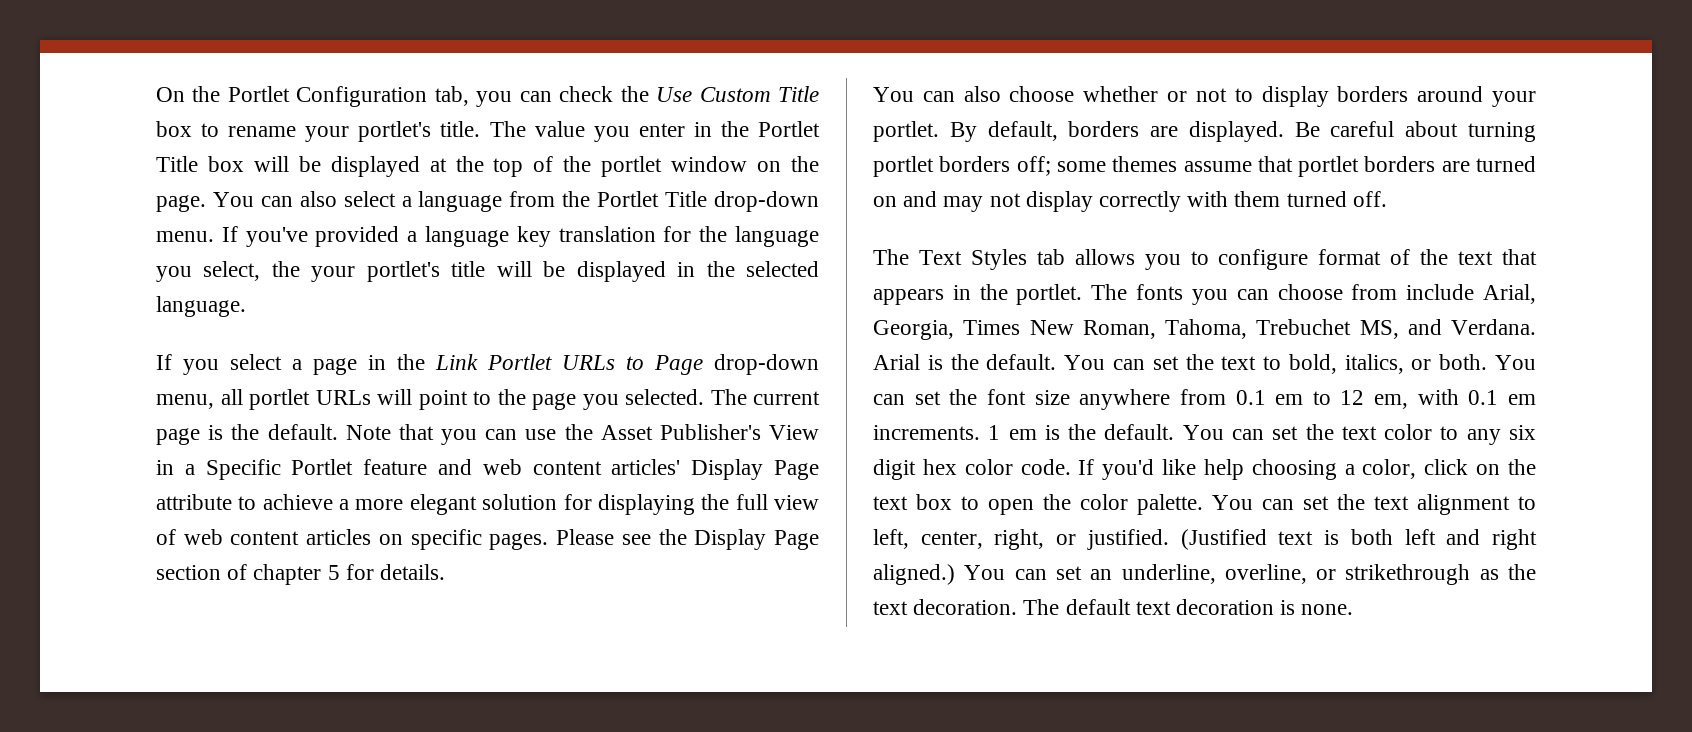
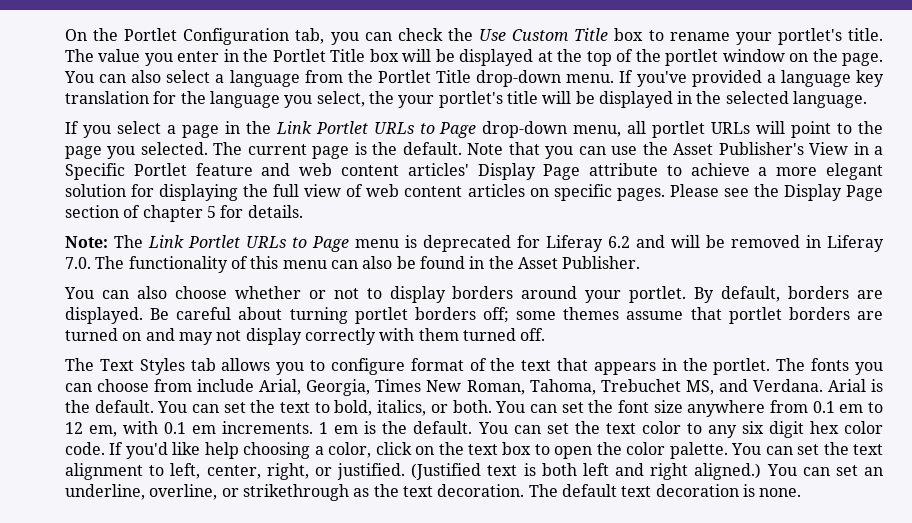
+ Note: The Link Portlet URLs to Page menu is deprecated for Liferay 6.2 and will be removed in Liferay 7.0. The functionality of this menu can also be found in the Asset Publisher.

